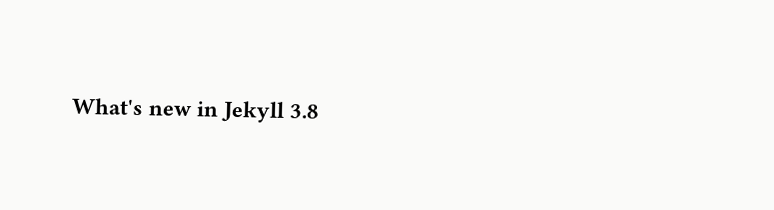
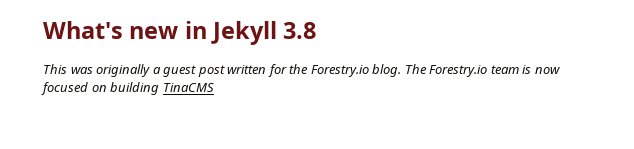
+ This was originally a guest post written for the Forestry.io blog. The Forestry.io team is now focused on building TinaCMS

